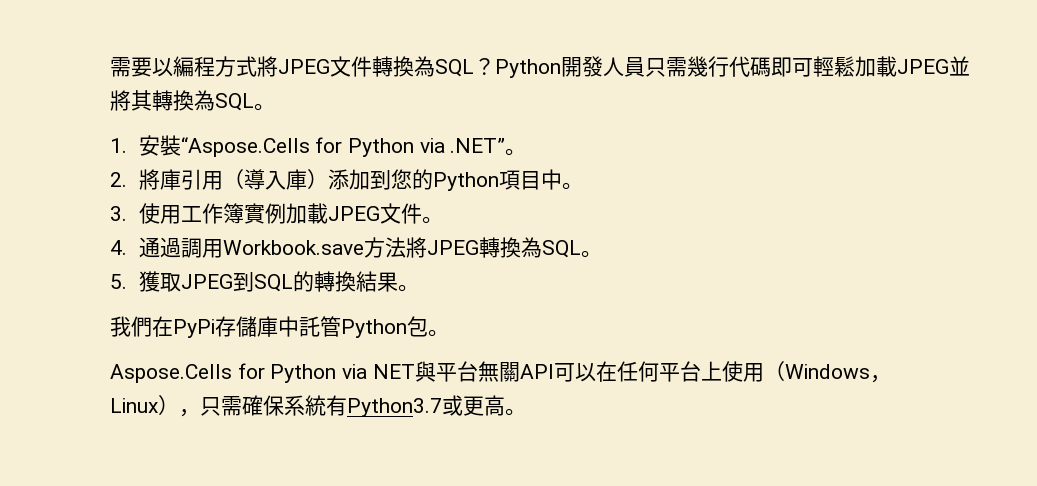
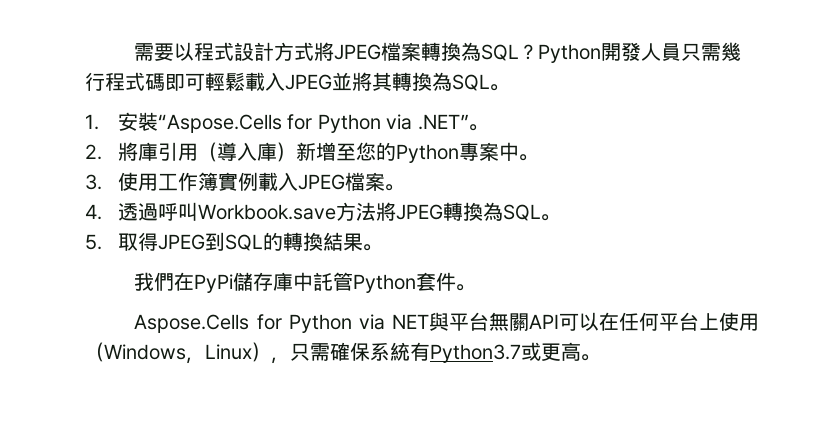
- 需要以編程方式將JPEG文件轉換為SQL？
+ 需要以程式設計方式將JPEG檔案轉換為SQL？
- Python開發人員只需幾行代碼即可輕鬆加載JPEG並將其轉換為SQL。
+ Python開發人員只需幾行程式碼即可輕鬆載入JPEG並將其轉換為SQL。
- 2.將庫引用（導入庫）添加到您的Python項目中。
+ 2.將庫引用（導入庫）新增至您的Python專案中。
- 3.使用工作簿實例加載JPEG文件。
+ 3.使用工作簿實例載入JPEG檔案。
- 4.通過調用Workbook.save方法將JPEG轉換為SQL。
+ 4.透過呼叫Workbook.save方法將JPEG轉換為SQL。
- 5.獲取JPEG到SQL的轉換結果。
+ 5.取得JPEG到SQL的轉換結果。
- 我們在PyPi存儲庫中託管Python包。
+ 我們在PyPi儲存庫中託管Python套件。

